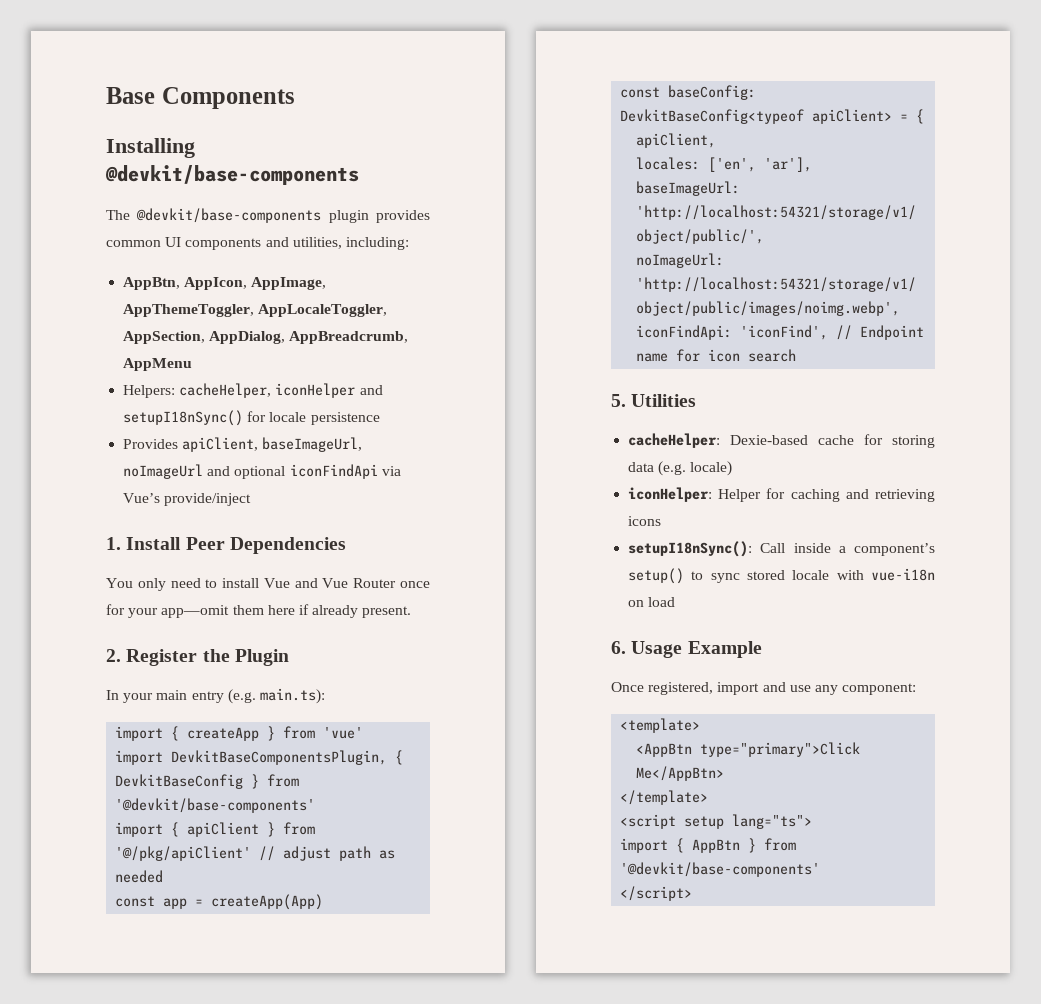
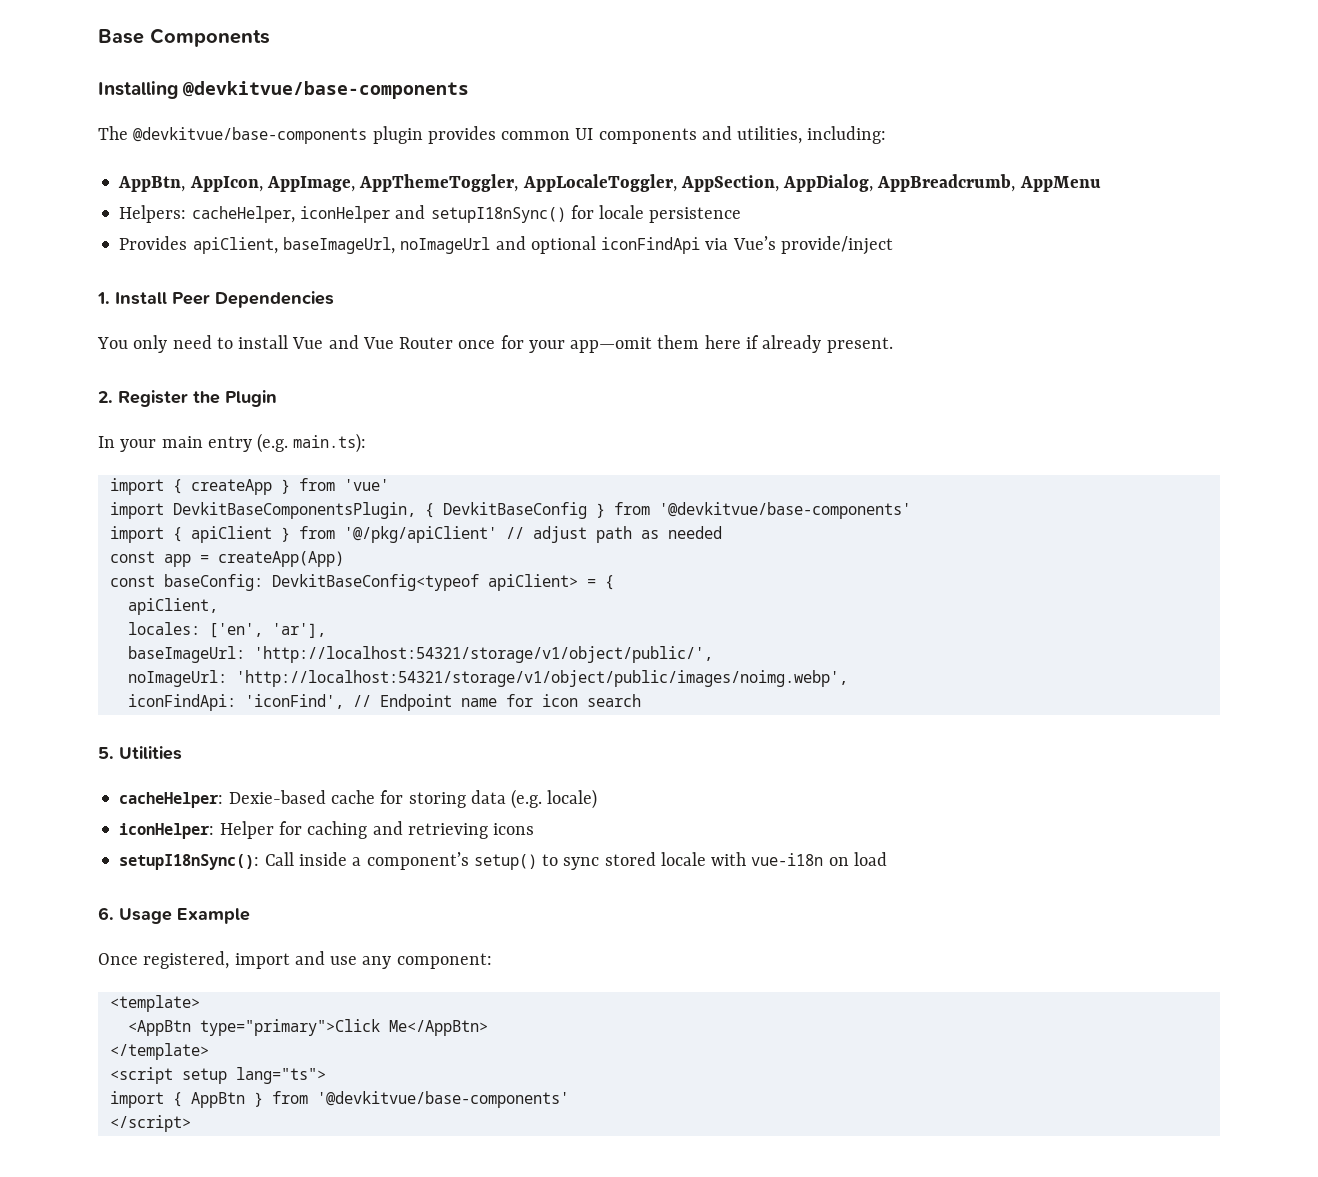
- Installing @devkit/base-components
+ Installing @devkitvue/base-components
- The @devkit/base-components plugin provides common UI components and utilities, including:
+ The @devkitvue/base-components plugin provides common UI components and utilities, including:
- import DevkitBaseComponentsPlugin, { DevkitBaseConfig } from '@devkit/base-components'
+ import DevkitBaseComponentsPlugin, { DevkitBaseConfig } from '@devkitvue/base-components'
- import { AppBtn } from '@devkit/base-components'
+ import { AppBtn } from '@devkitvue/base-components'

